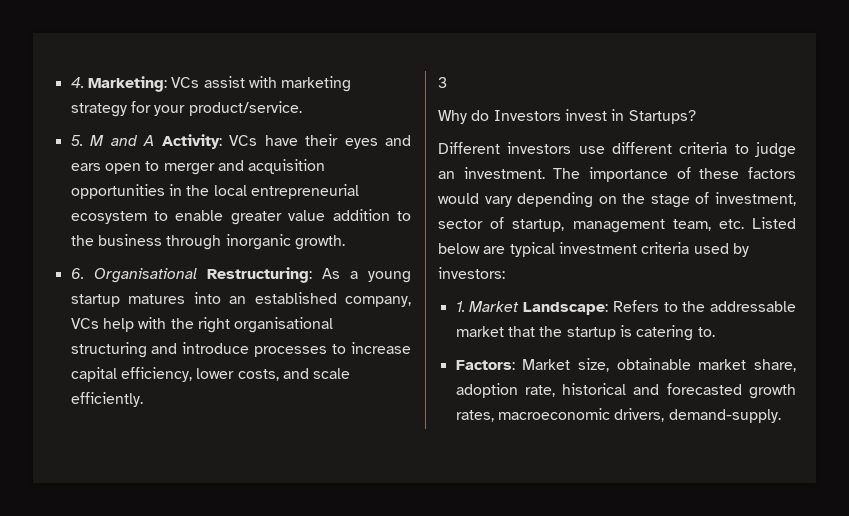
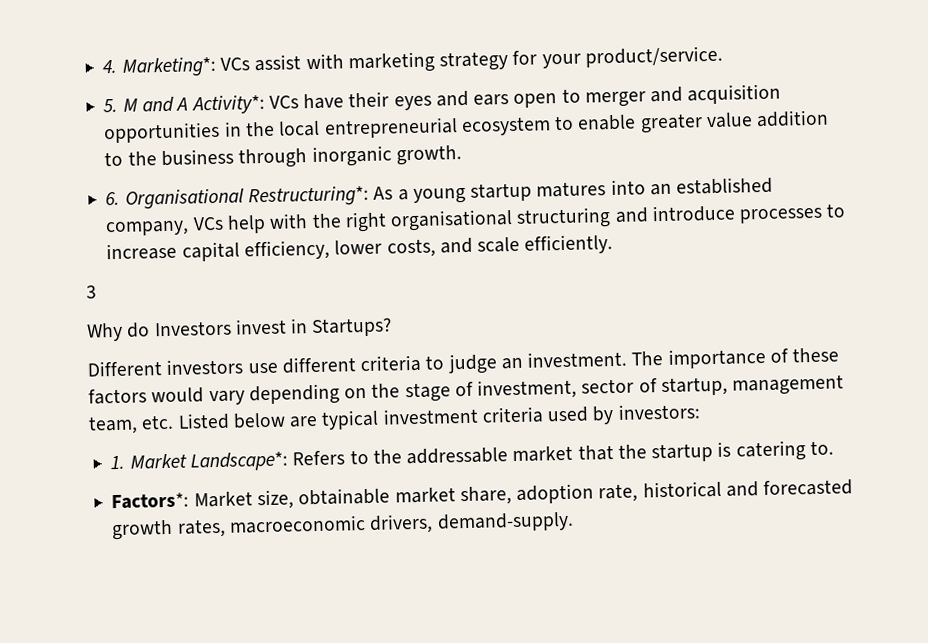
- 4. Marketing: VCs assist with marketing strategy for your product/service.
+ 4. Marketing*: VCs assist with marketing strategy for your product/service.
- 5. M and A Activity: VCs have their eyes and ears open to merger and acquisition opportunities in the local entrepreneurial ecosystem to enable greater value addition to the business through inorganic growth.
+ 5. M and A Activity*: VCs have their eyes and ears open to merger and acquisition opportunities in the local entrepreneurial ecosystem to enable greater value addition to the business through inorganic growth.
- 6. Organisational Restructuring: As a young startup matures into an established company, VCs help with the right organisational structuring and introduce processes to increase capital efficiency, lower costs, and scale efficiently.
+ 6. Organisational Restructuring*: As a young startup matures into an established company, VCs help with the right organisational structuring and introduce processes to increase capital efficiency, lower costs, and scale efficiently.
- 1. Market Landscape: Refers to the addressable market that the startup is catering to.
+ 1. Market Landscape*: Refers to the addressable market that the startup is catering to.
- Factors: Market size, obtainable market share, adoption rate, historical and forecasted growth rates, macroeconomic drivers, demand-supply.
+ Factors*: Market size, obtainable market share, adoption rate, historical and forecasted growth rates, macroeconomic drivers, demand-supply.

